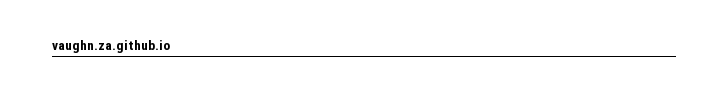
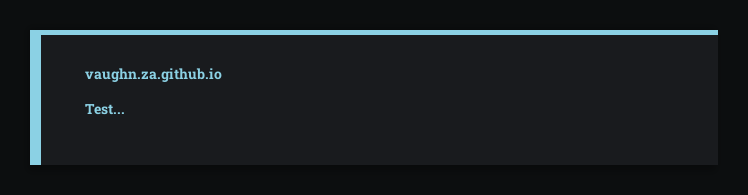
+ Test...

